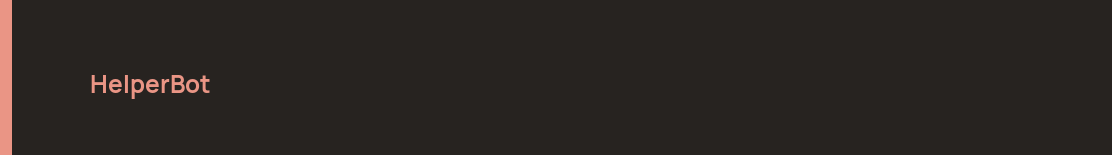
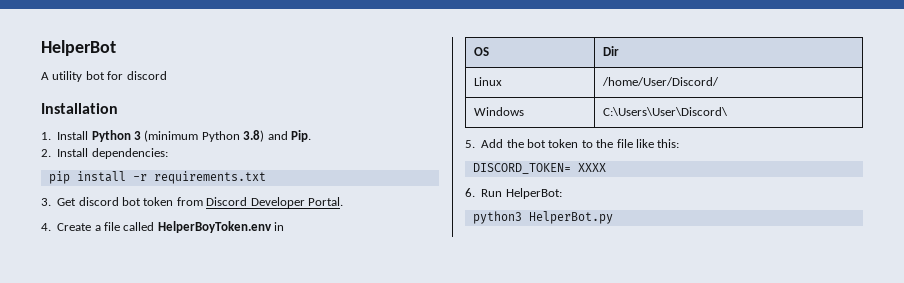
+ A utility bot for discord
+ Installation
+ 1. Install Python 3 (minimum Python 3.8) and Pip.
+ 2. Install dependencies:
+ pip install -r requirements.txt
+ 3. Get discord bot token from Discord Developer Portal.
+ 4. Create a file called HelperBoyToken.env in
+ OS | Dir
+ Linux | /home/User/Discord/
+ Windows | C:\Users\User\Discord\
+ 5. Add the bot token to the file like this:
+ DISCORD_TOKEN= XXXX
+ 6. Run HelperBot:
+ python3 HelperBot.py

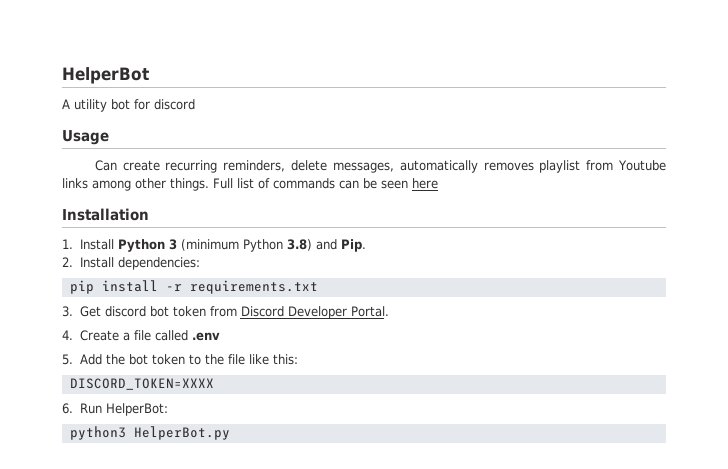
+ Usage
+ Can create recurring reminders, delete messages, automatically removes playlist from Youtube links among other things. Full list of commands can be seen here
- 4. Create a file called HelperBoyToken.env in
- OS | Dir
- Linux | /home/User/Discord/
- Windows | C:\Users\User\Discord\
+ 4. Create a file called .env
- DISCORD_TOKEN= XXXX
+ DISCORD_TOKEN=XXXX

